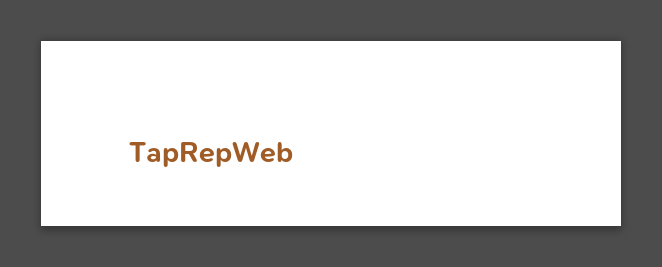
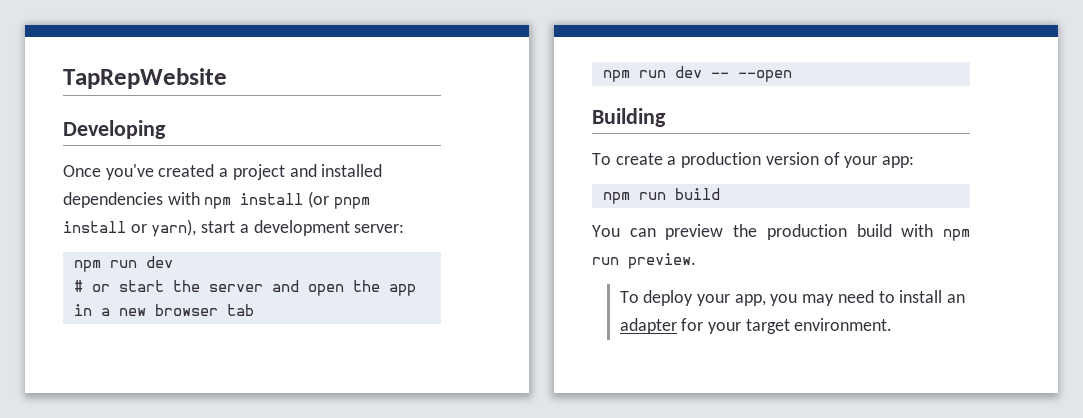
- TapRepWeb
+ TapRepWebsite
+ Developing
+ Once you've created a project and installed dependencies with npm install (or pnpm install or yarn), start a development server:
+ npm run dev
+ # or start the server and open the app in a new browser tab
+ npm run dev -- --open
+ Building
+ To create a production version of your app:
+ npm run build
+ You can preview the production build with npm run preview.
+ To deploy your app, you may need to install an adapter for your target environment.

